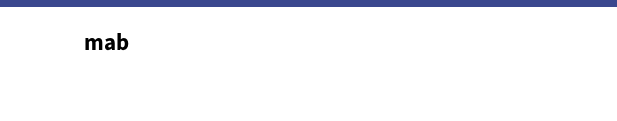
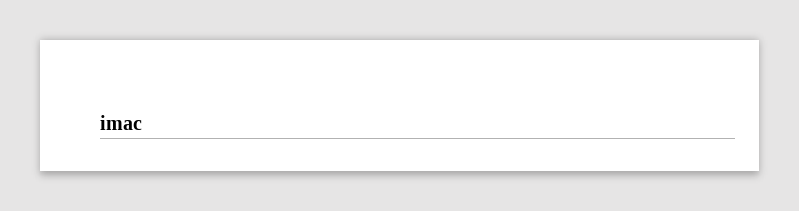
- mab
+ imac

